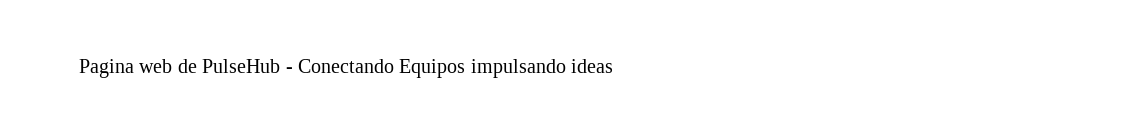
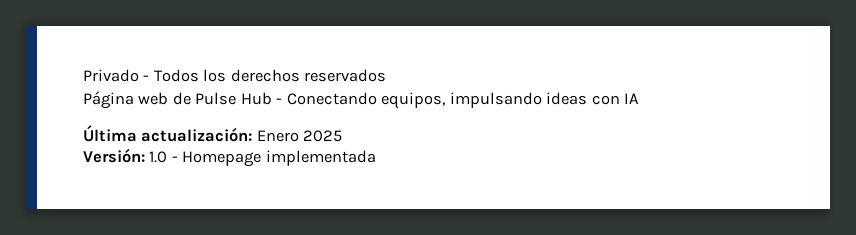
- Pagina web de PulseHub - Conectando Equipos impulsando ideas
+ Privado - Todos los derechos reservados
+ Página web de Pulse Hub - Conectando equipos, impulsando ideas con IA
+ Última actualización: Enero 2025
+ Versión: 1.0 - Homepage implementada

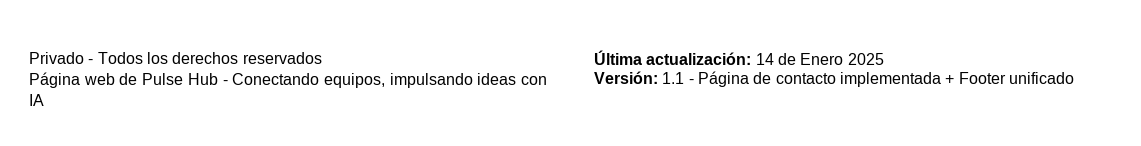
- Última actualización: Enero 2025
+ Última actualización: 14 de Enero 2025
- Versión: 1.0 - Homepage implementada
+ Versión: 1.1 - Página de contacto implementada + Footer unificado

